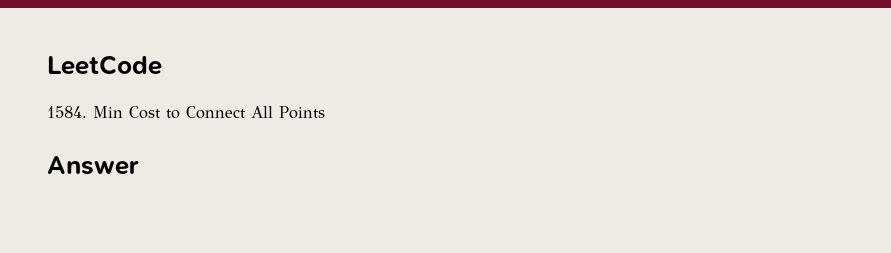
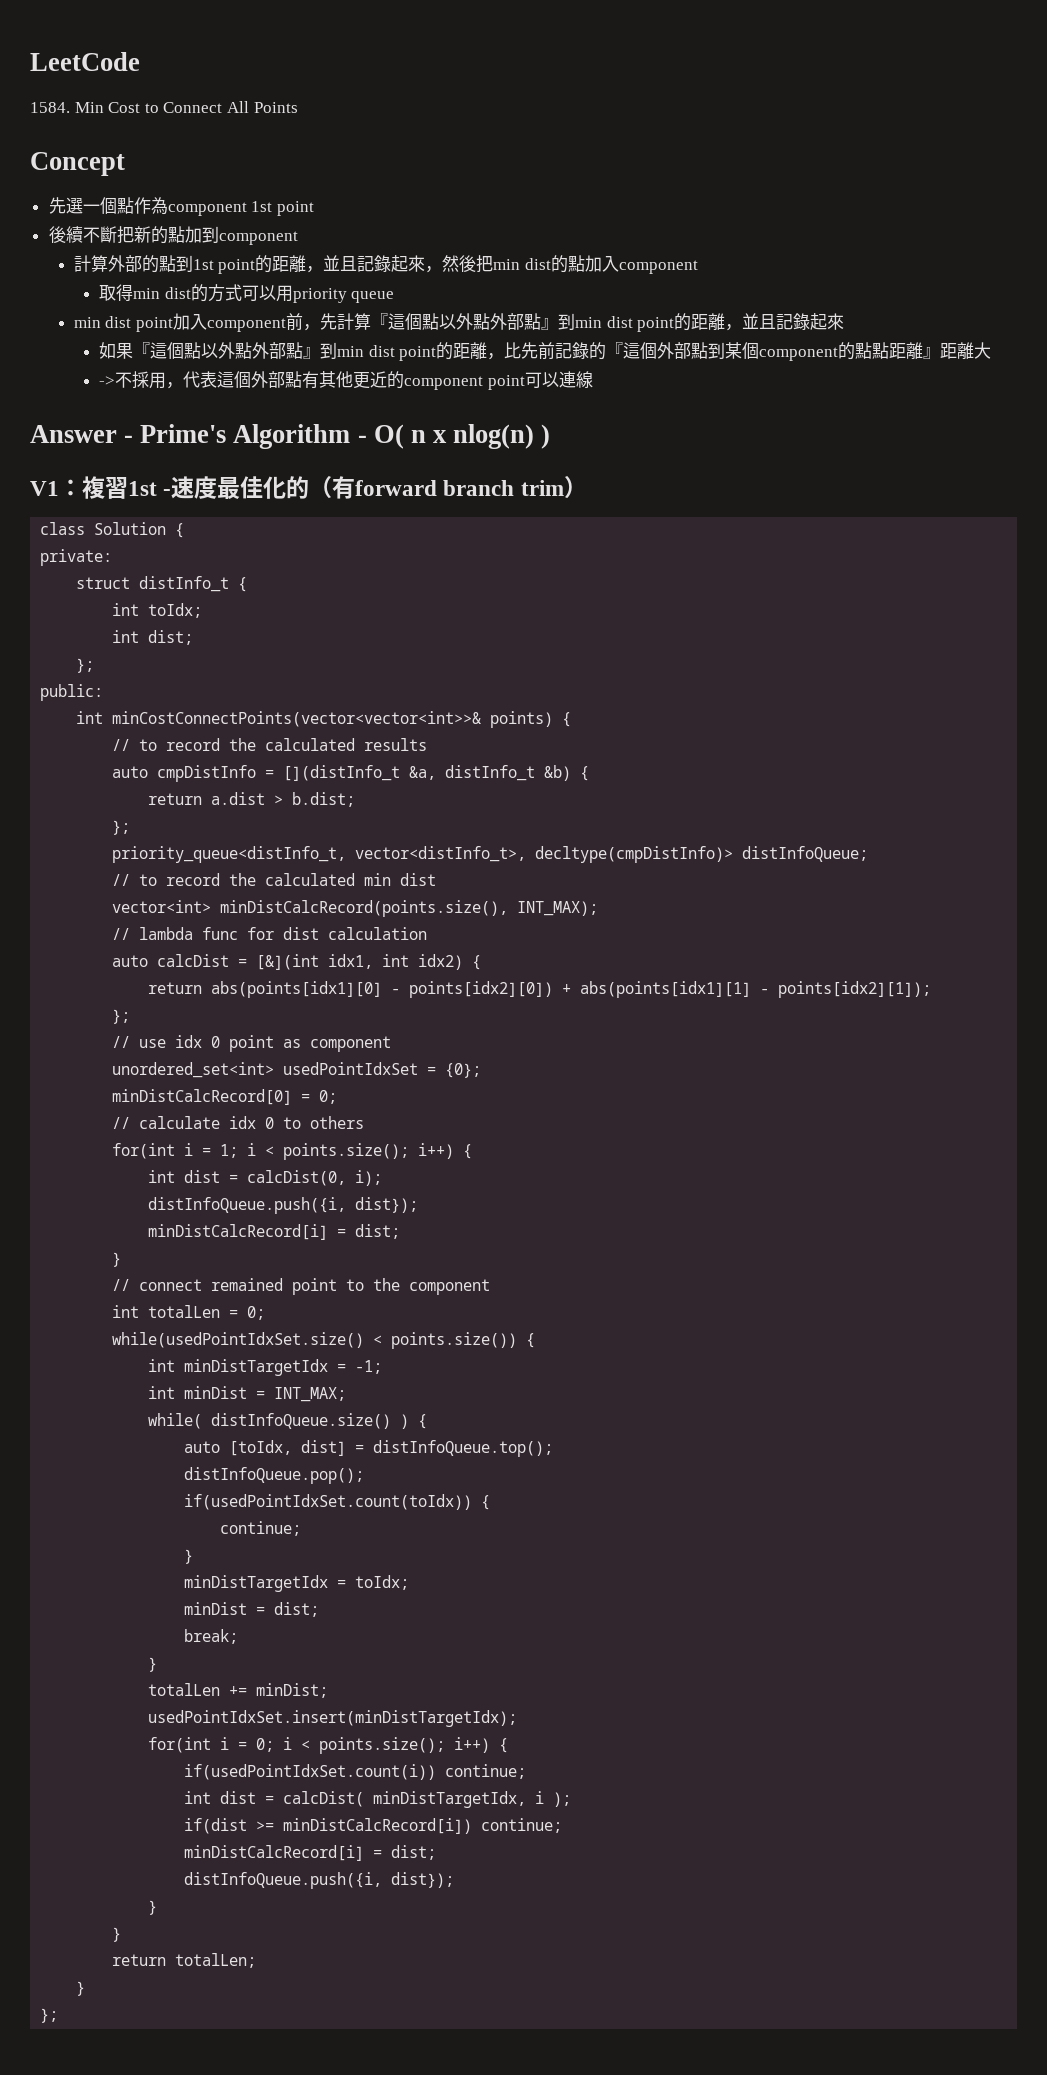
- Answer
+ Concept
+ 先選一個點作為component 1st point
+ 後續不斷把新的點加到component
+ 計算外部的點到1st point的距離，並且記錄起來，然後把min dist的點加入component
+ 取得min dist的方式可以用priority queue
+ min dist point加入component前，先計算『這個點以外點外部點』到min dist point的距離，並且記錄起來
+ 如果『這個點以外點外部點』到min dist point的距離，比先前記錄的『這個外部點到某個component的點點距離』距離大
+ ->不採用，代表這個外部點有其他更近的component point可以連線
+ Answer - Prime's Algorithm - O( n x nlog(n) )
+ V1：複習1st -速度最佳化的（有forward branch trim）
+ class Solution {
+ private:
+ struct distInfo_t {
+ int toIdx;
+ int dist;
+ };
+ public:
+ int minCostConnectPoints(vector<vector<int>>& points) {
+ // to record the calculated results
+ auto cmpDistInfo = [](distInfo_t &a, distInfo_t &b) {
+ return a.dist > b.dist;
+ };
+ priority_queue<distInfo_t, vector<distInfo_t>, decltype(cmpDistInfo)> distInfoQueue;
+ // to record the calculated min dist
+ vector<int> minDistCalcRecord(points.size(), INT_MAX);
+ // lambda func for dist calculation
+ auto calcDist = [&](int idx1, int idx2) {
+ return abs(points[idx1][0] - points[idx2][0]) + abs(points[idx1][1] - points[idx2][1]);
+ };
+ // use idx 0 point as component
+ unordered_set<int> usedPointIdxSet = {0};
+ minDistCalcRecord[0] = 0;
+ // calculate idx 0 to others
+ for(int i = 1; i < points.size(); i++) {
+ int dist = calcDist(0, i);
+ distInfoQueue.push({i, dist});
+ minDistCalcRecord[i] = dist;
+ }
+ // connect remained point to the component
+ int totalLen = 0;
+ while(usedPointIdxSet.size() < points.size()) {
+ int minDistTargetIdx = -1;
+ int minDist = INT_MAX;
+ while( distInfoQueue.size() ) {
+ auto [toIdx, dist] = distInfoQueue.top();
+ distInfoQueue.pop();
+ if(usedPointIdxSet.count(toIdx)) {
+ continue;
+ }
+ minDistTargetIdx = toIdx;
+ minDist = dist;
+ break;
+ }
+ totalLen += minDist;
+ usedPointIdxSet.insert(minDistTargetIdx);
+ for(int i = 0; i < points.size(); i++) {
+ if(usedPointIdxSet.count(i)) continue;
+ int dist = calcDist( minDistTargetIdx, i );
+ if(dist >= minDistCalcRecord[i]) continue;
+ minDistCalcRecord[i] = dist;
+ distInfoQueue.push({i, dist});
+ }
+ }
+ return totalLen;
+ }
+ };

